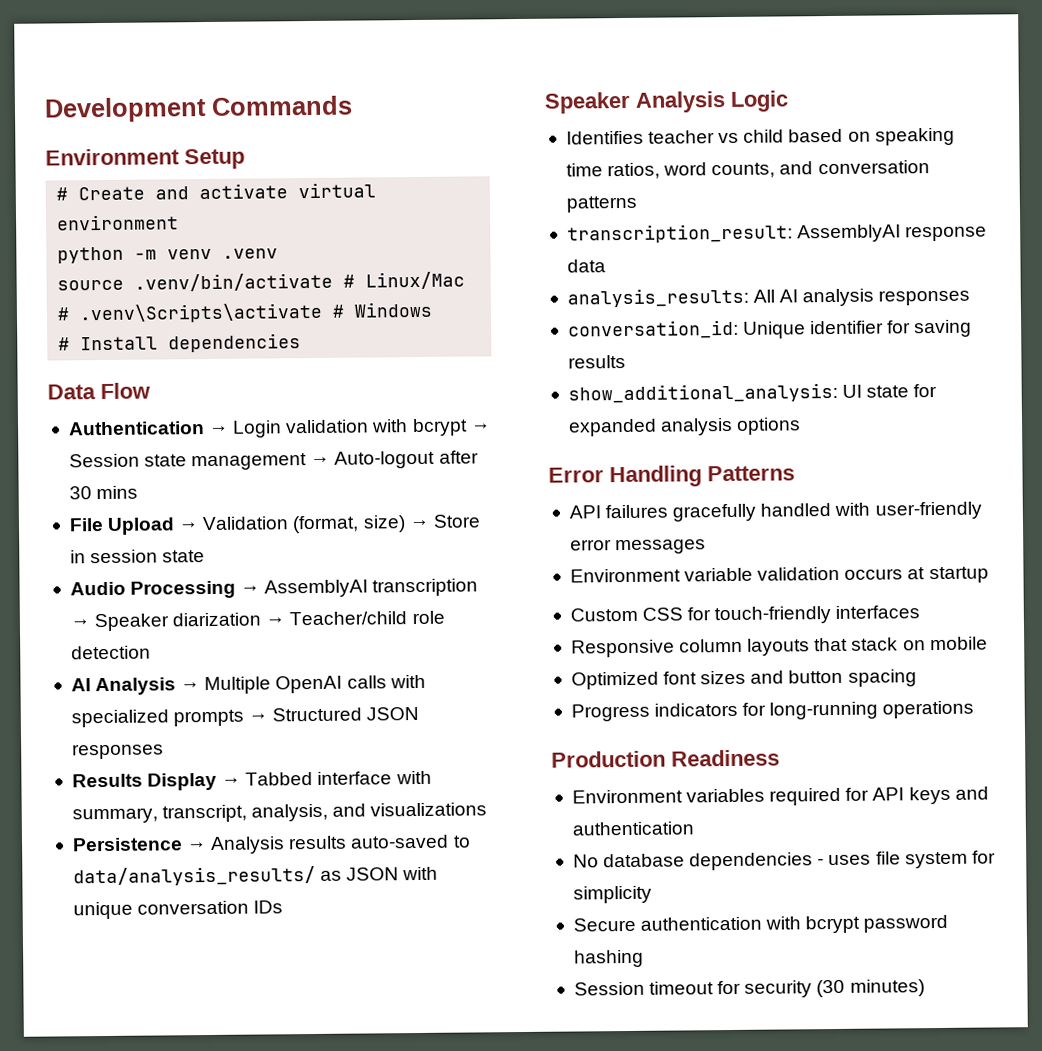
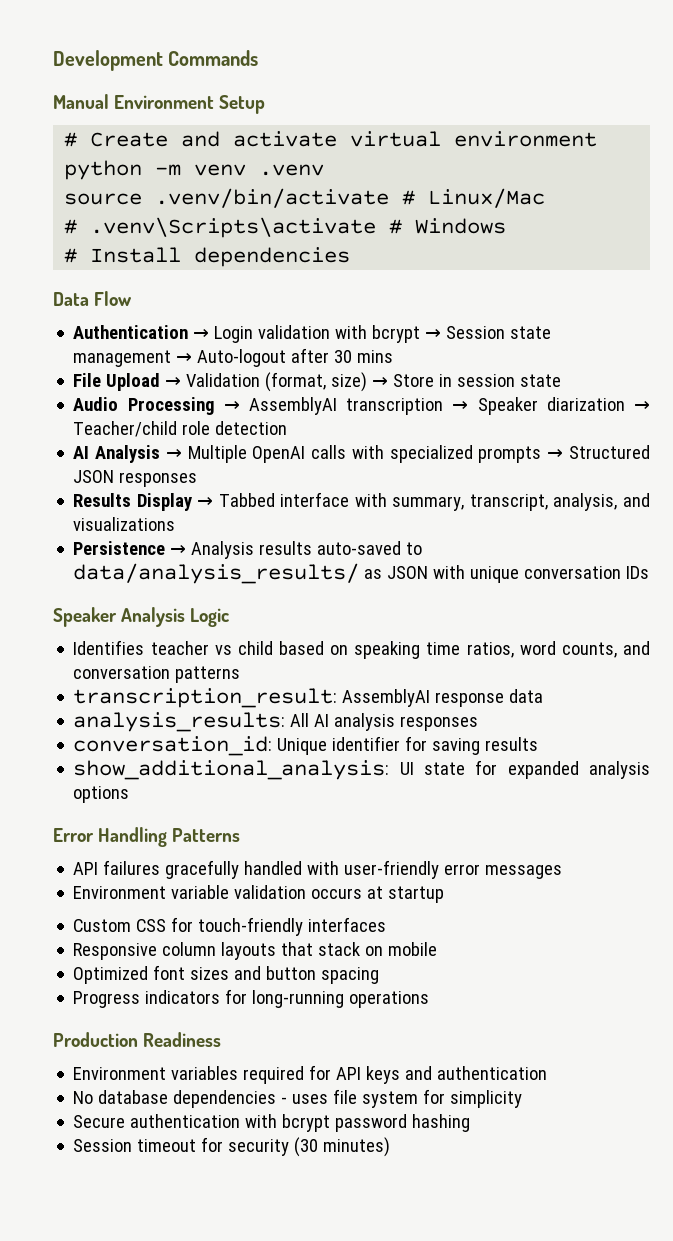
- Environment Setup
+ Manual Environment Setup

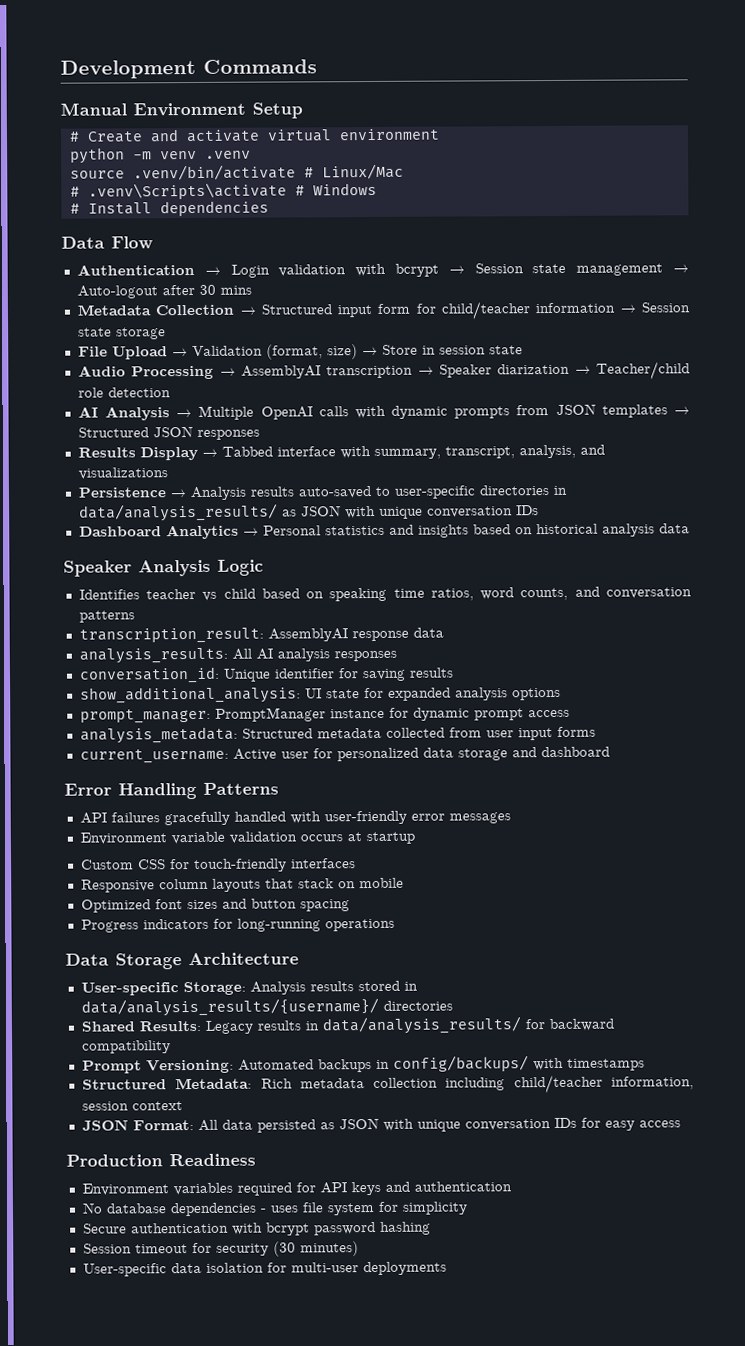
+ Metadata Collection → Structured input form for child/teacher information → Session state storage
- AI Analysis → Multiple OpenAI calls with specialized prompts → Structured JSON responses
+ AI Analysis → Multiple OpenAI calls with dynamic prompts from JSON templates → Structured JSON responses
- Persistence → Analysis results auto-saved to data/analysis_results/ as JSON with unique conversation IDs
+ Persistence → Analysis results auto-saved to user-specific directories in data/analysis_results/ as JSON with unique conversation IDs
+ Dashboard Analytics → Personal statistics and insights based on historical analysis data
+ prompt_manager: PromptManager instance for dynamic prompt access
+ analysis_metadata: Structured metadata collected from user input forms
+ current_username: Active user for personalized data storage and dashboard
+ Data Storage Architecture
+ User-specific Storage: Analysis results stored in data/analysis_results/{username}/ directories
+ Shared Results: Legacy results in data/analysis_results/ for backward compatibility
+ Prompt Versioning: Automated backups in config/backups/ with timestamps
+ Structured Metadata: Rich metadata collection including child/teacher information, session context
+ JSON Format: All data persisted as JSON with unique conversation IDs for easy access
+ User-specific data isolation for multi-user deployments

